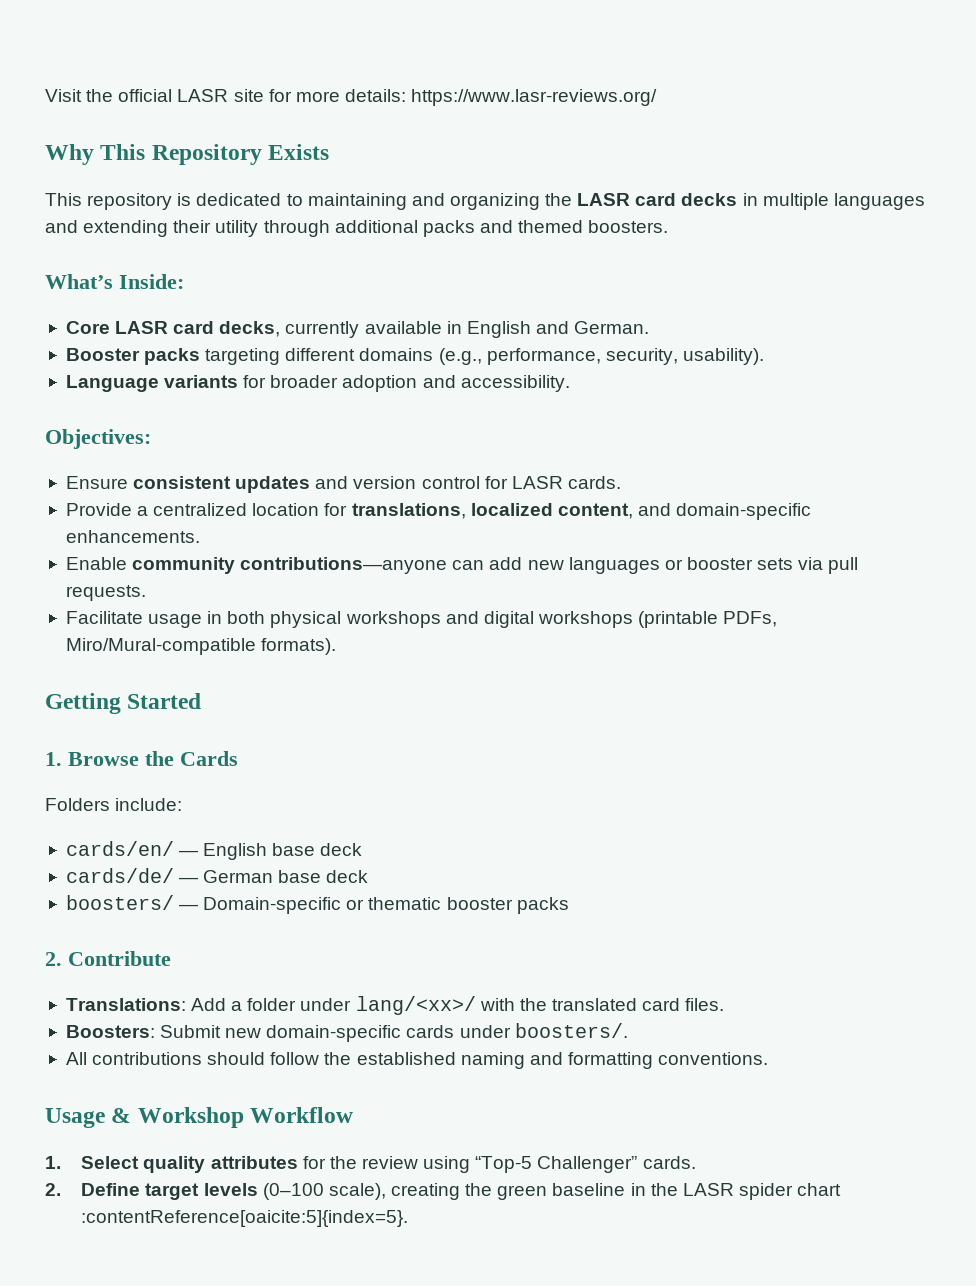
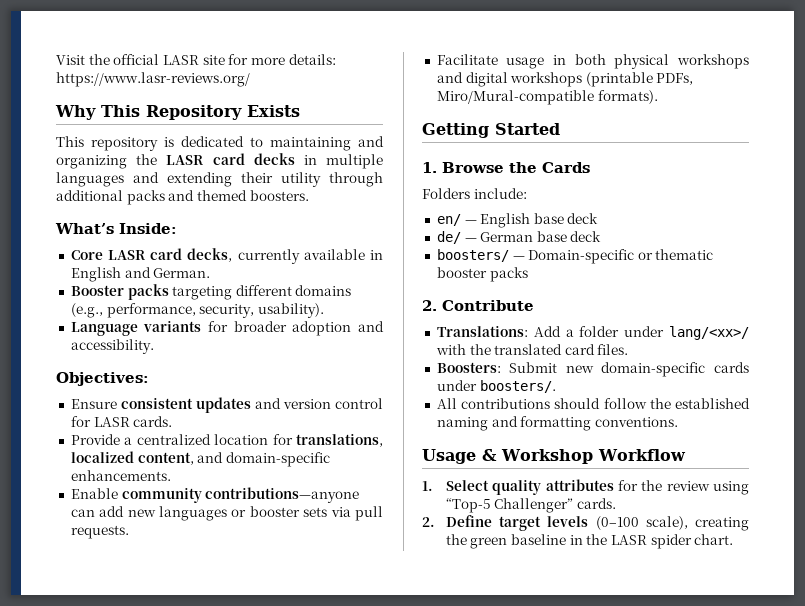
- cards/en/ — English base deck
+ en/ — English base deck
- cards/de/ — German base deck
+ de/ — German base deck
- 2. Define target levels (0–100 scale), creating the green baseline in the LASR spider chart :contentReference[oaicite:5]{index=5}.
+ 2. Define target levels (0–100 scale), creating the green baseline in the LASR spider chart.

